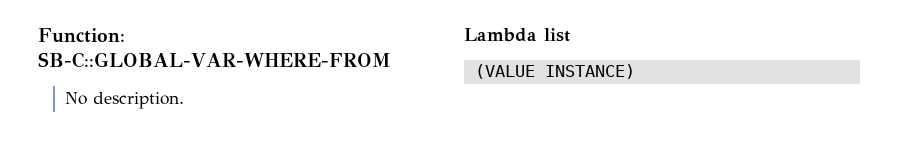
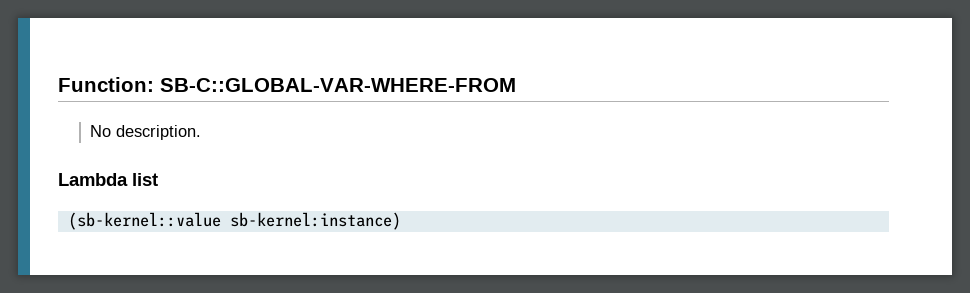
- (VALUE INSTANCE)
+ (sb-kernel::value sb-kernel:instance)

